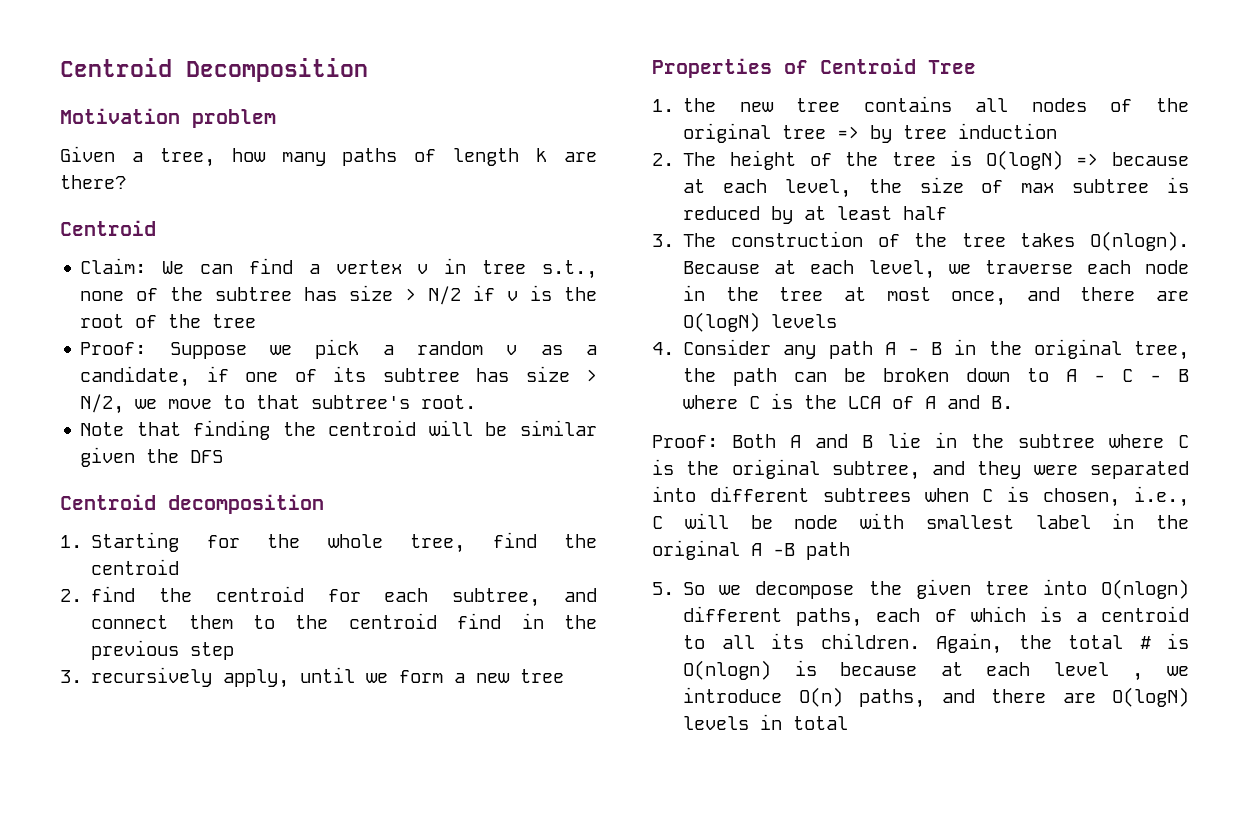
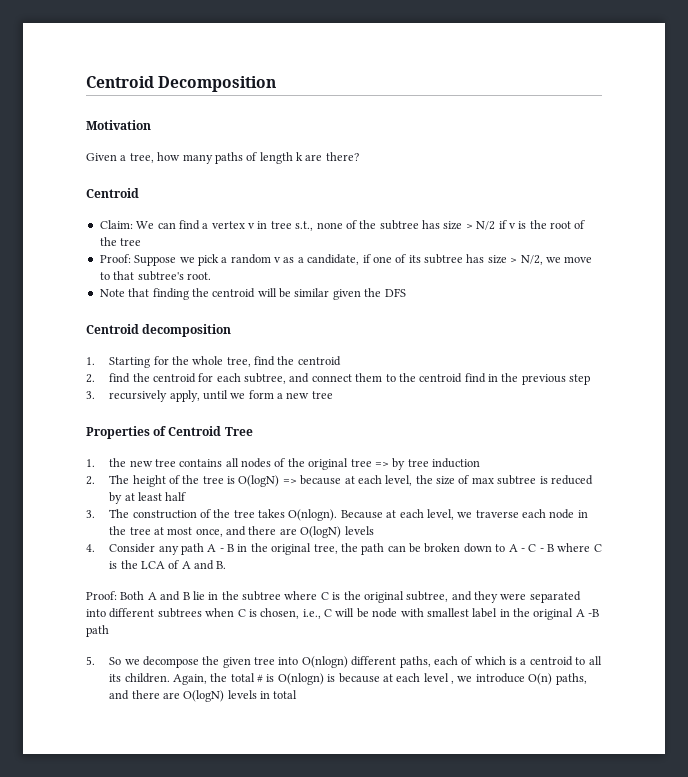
- Motivation problem
+ Motivation

